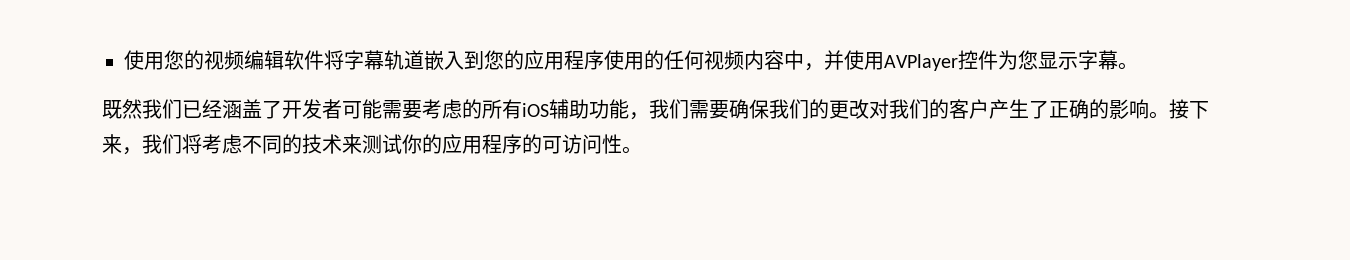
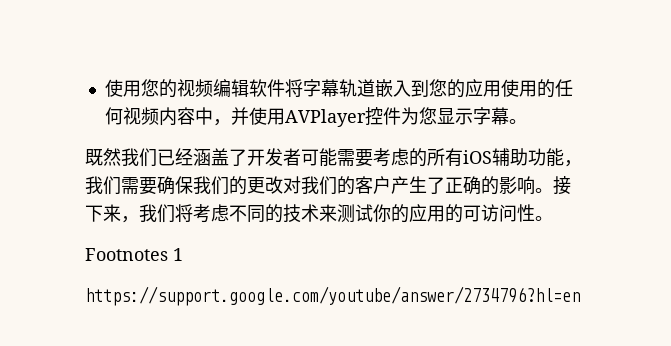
- 使用您的视频编辑软件将字幕轨道嵌入到您的应用程序使用的任何视频内容中，并使用AVPlayer控件为您显示字幕。
+ 使用您的视频编辑软件将字幕轨道嵌入到您的应用使用的任何视频内容中，并使用AVPlayer控件为您显示字幕。
- 接下来，我们将考虑不同的技术来测试你的应用程序的可访问性。
+ 接下来，我们将考虑不同的技术来测试你的应用的可访问性。
+ Footnotes 1
+ https://support.google.com/youtube/answer/2734796?hl=en

